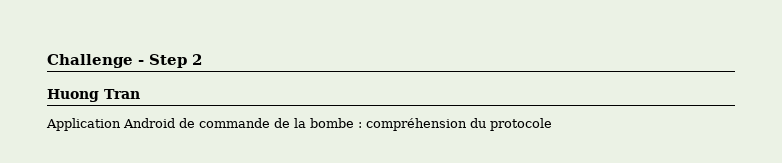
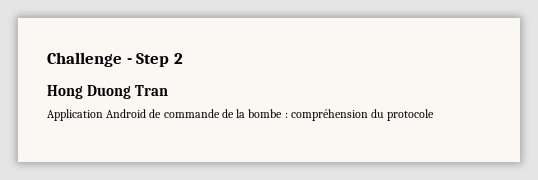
- Huong Tran
+ Hong Duong Tran

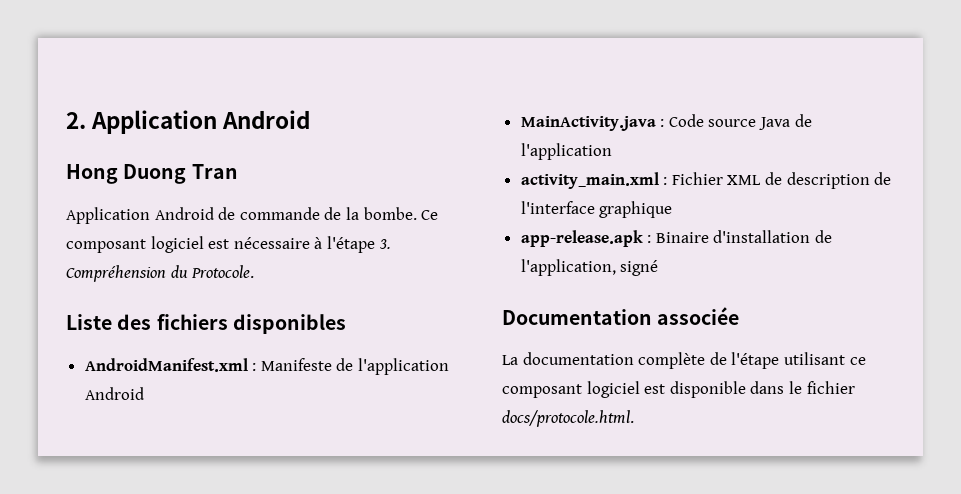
- Challenge - Step 2
+ 2. Application Android
- Application Android de commande de la bombe : compréhension du protocole
+ Application Android de commande de la bombe. Ce composant logiciel est nécessaire à l'étape 3. Compréhension du Protocole.
+ Liste des fichiers disponibles
+ AndroidManifest.xml : Manifeste de l'application Android
+ MainActivity.java : Code source Java de l'application
+ activity_main.xml : Fichier XML de description de l'interface graphique
+ app-release.apk : Binaire d'installation de l'application, signé
+ Documentation associée
+ La documentation complète de l'étape utilisant ce composant logiciel est disponible dans le fichier docs/protocole.html.

